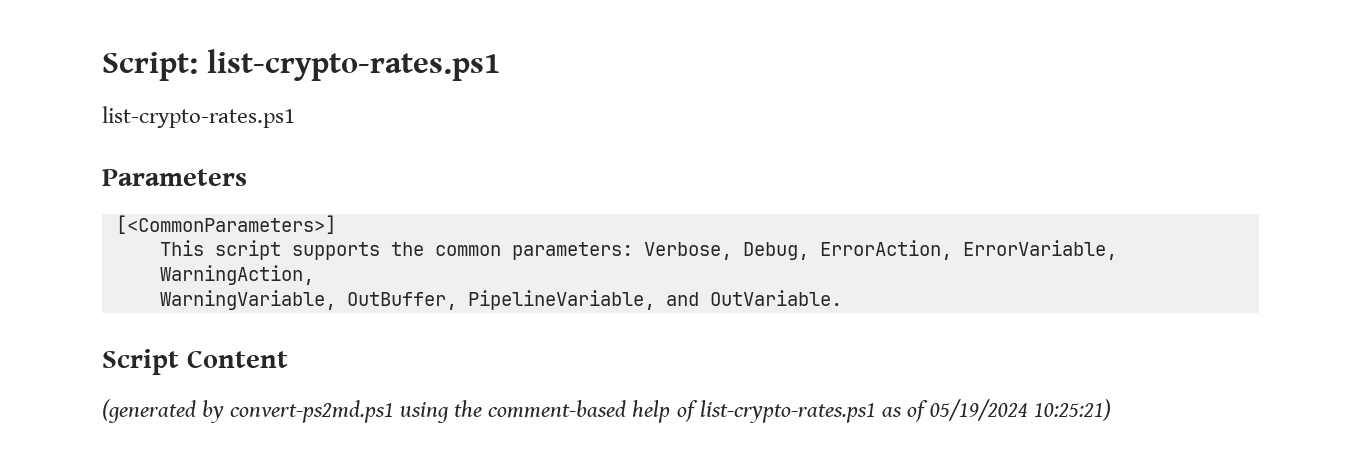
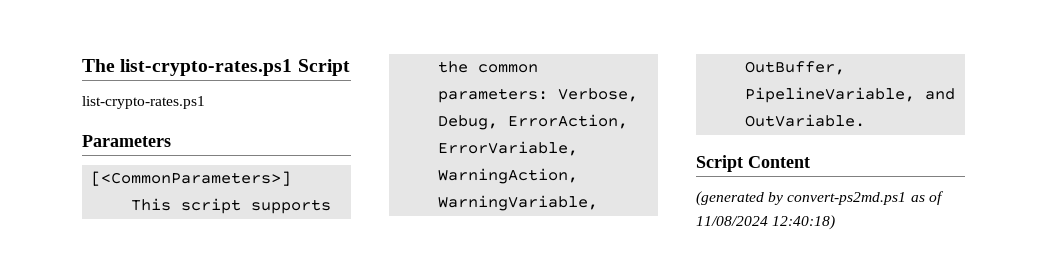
- Script: list-crypto-rates.ps1
+ The list-crypto-rates.ps1 Script
- (generated by convert-ps2md.ps1 using the comment-based help of list-crypto-rates.ps1 as of 05/19/2024 10:25:21)
+ (generated by convert-ps2md.ps1 as of 11/08/2024 12:40:18)

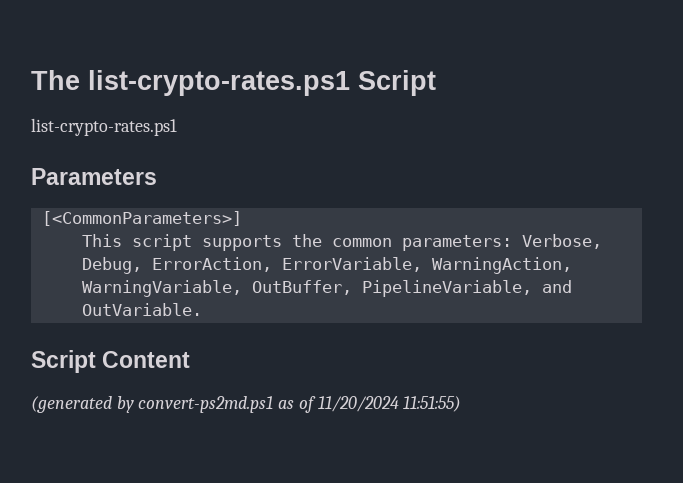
- (generated by convert-ps2md.ps1 as of 11/08/2024 12:40:18)
+ (generated by convert-ps2md.ps1 as of 11/20/2024 11:51:55)

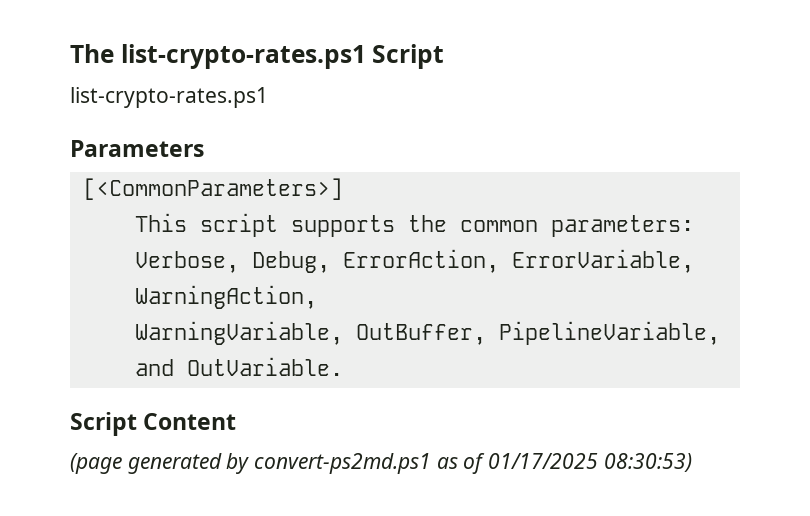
- (generated by convert-ps2md.ps1 as of 11/20/2024 11:51:55)
+ (page generated by convert-ps2md.ps1 as of 01/17/2025 08:30:53)

